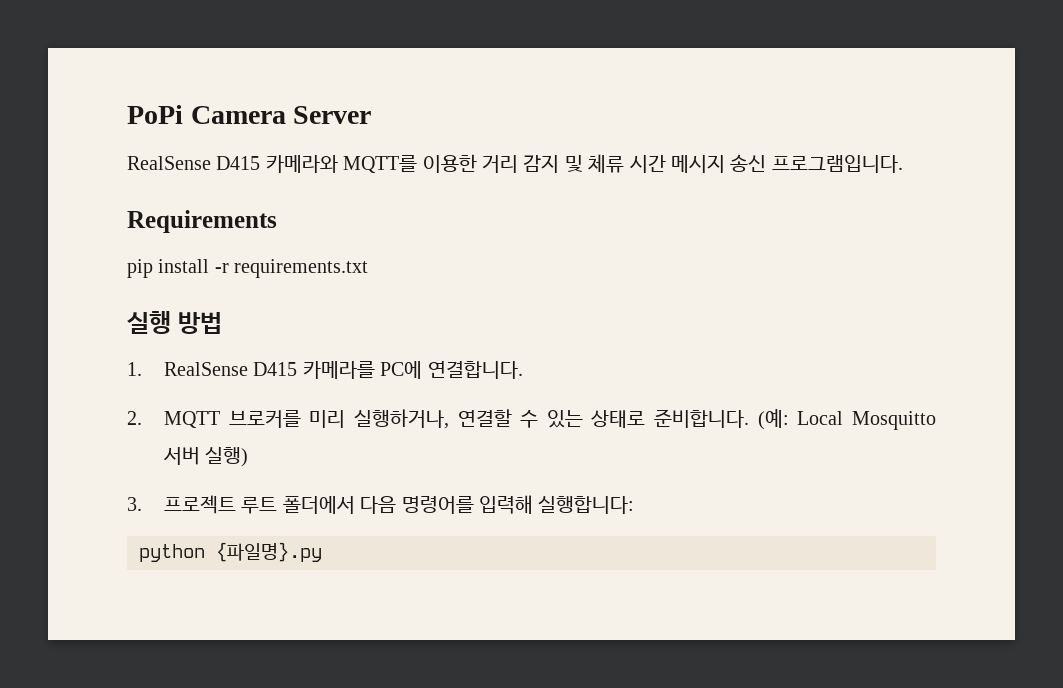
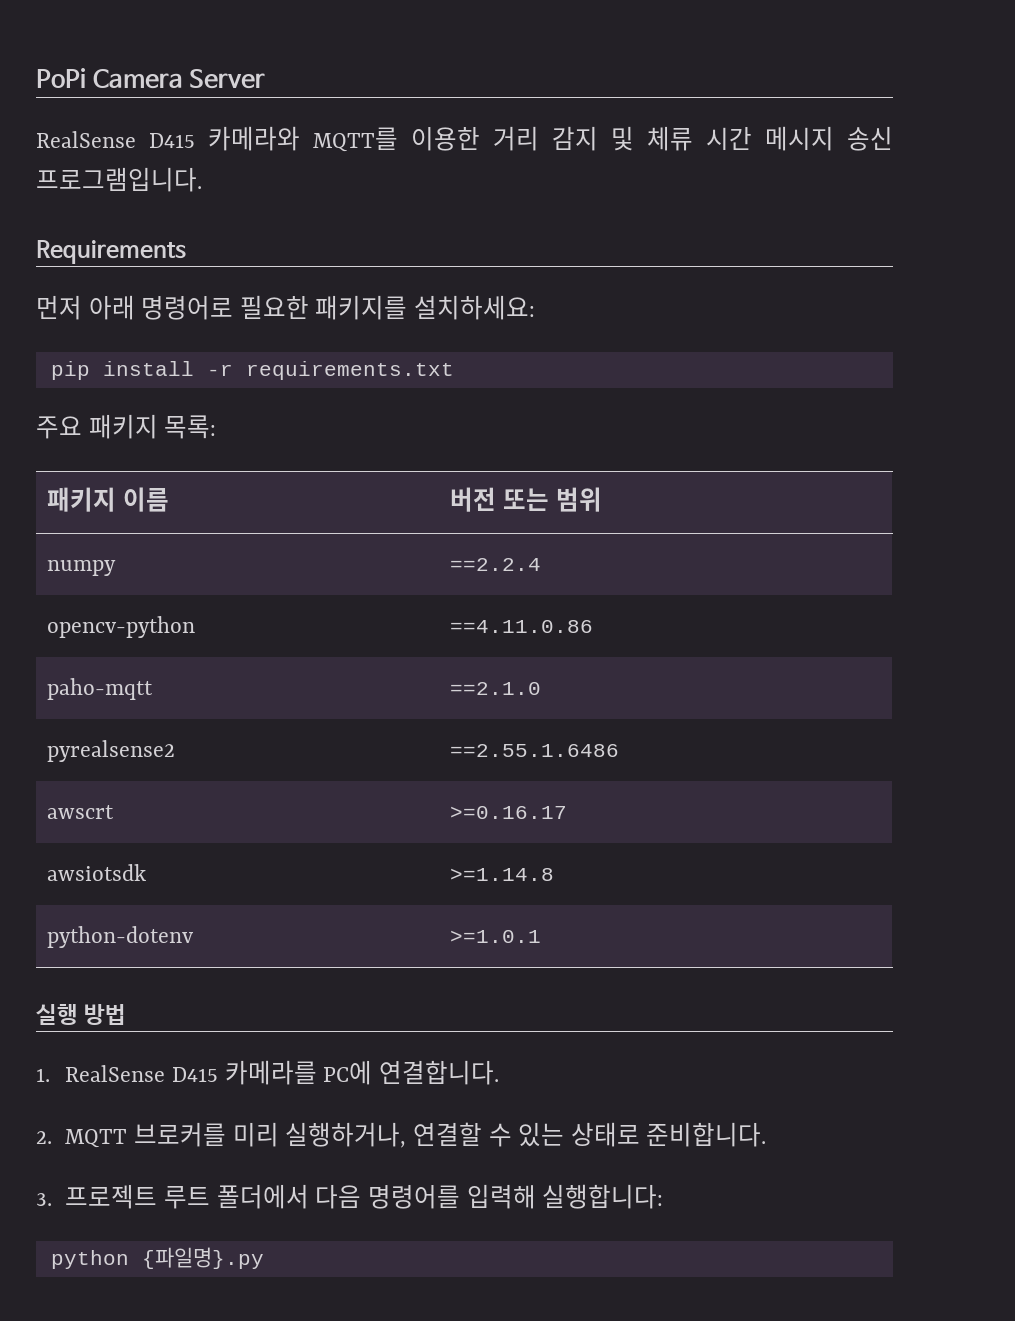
+ 먼저 아래 명령어로 필요한 패키지를 설치하세요:
  pip install -r requirements.txt
+ 주요 패키지 목록:
+ 패키지 이름 | 버전 또는 범위
+ numpy | ==2.2.4
+ opencv-python | ==4.11.0.86
+ paho-mqtt | ==2.1.0
+ pyrealsense2 | ==2.55.1.6486
+ awscrt | >=0.16.17
+ awsiotsdk | >=1.14.8
+ python-dotenv | >=1.0.1
- (예: Local Mosquitto 서버 실행)

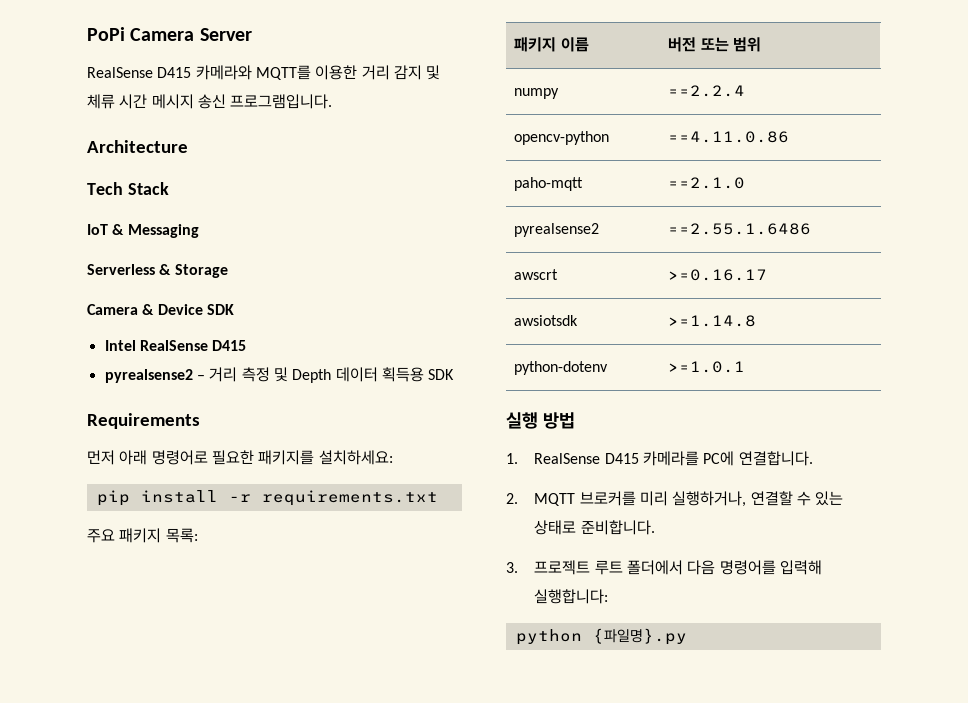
+ Architecture
+ Tech Stack
+ IoT & Messaging
+ Serverless & Storage
+ Camera & Device SDK
+ Intel RealSense D415
+ pyrealsense2 – 거리 측정 및 Depth 데이터 획득용 SDK

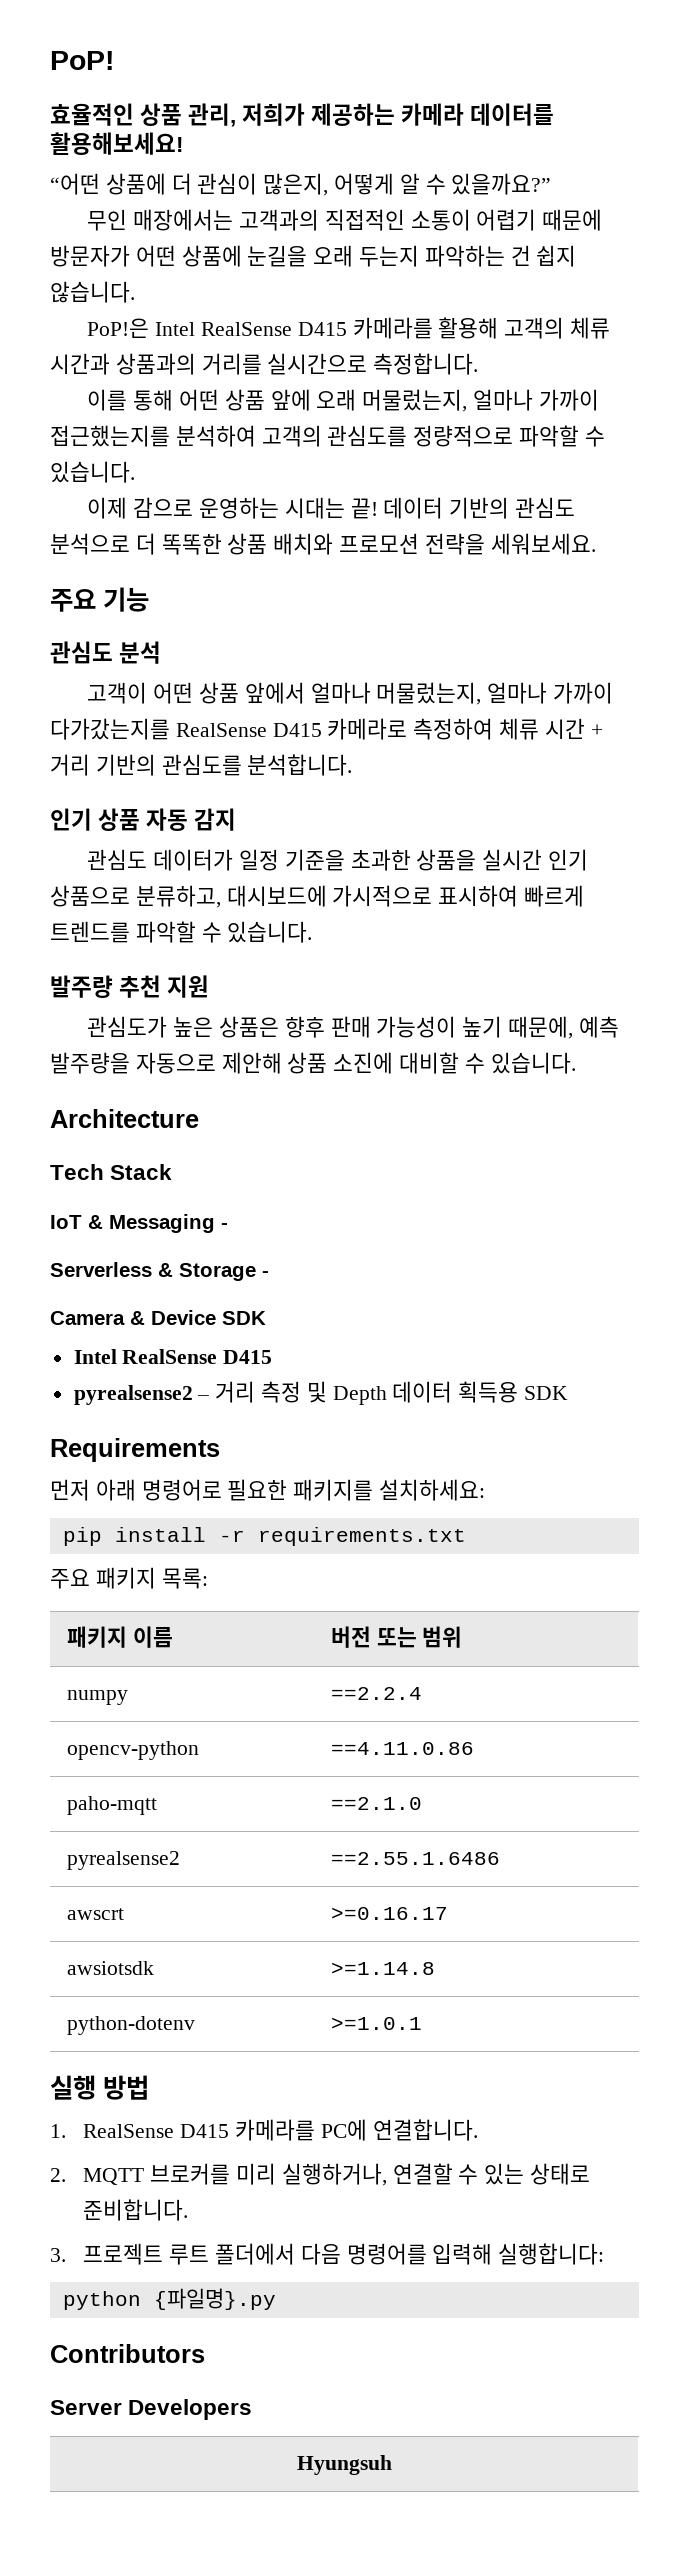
- PoPi Camera Server
- RealSense D415 카메라와 MQTT를 이용한 거리 감지 및 체류 시간 메시지 송신 프로그램입니다.
+ PoP!
+ 효율적인 상품 관리, 저희가 제공하는 카메라 데이터를 활용해보세요!
+ “어떤 상품에 더 관심이 많은지, 어떻게 알 수 있을까요?”
+ 무인 매장에서는 고객과의 직접적인 소통이 어렵기 때문에 방문자가 어떤 상품에 눈길을 오래 두는지 파악하는 건 쉽지 않습니다.
+ PoP!은 Intel RealSense D415 카메라를 활용해 고객의 체류 시간과 상품과의 거리를 실시간으로 측정합니다.
+ 이를 통해 어떤 상품 앞에 오래 머물렀는지, 얼마나 가까이 접근했는지를 분석하여 고객의 관심도를 정량적으로 파악할 수 있습니다.
+ 이제 감으로 운영하는 시대는 끝! 데이터 기반의 관심도 분석으로 더 똑똑한 상품 배치와 프로모션 전략을 세워보세요.
+ 주요 기능
+ 관심도 분석
+ 고객이 어떤 상품 앞에서 얼마나 머물렀는지, 얼마나 가까이 다가갔는지를 RealSense D415 카메라로 측정하여 체류 시간 + 거리 기반의 관심도를 분석합니다.
+ 인기 상품 자동 감지
+ 관심도 데이터가 일정 기준을 초과한 상품을 실시간 인기 상품으로 분류하고, 대시보드에 가시적으로 표시하여 빠르게 트렌드를 파악할 수 있습니다.
+ 발주량 추천 지원
+ 관심도가 높은 상품은 향후 판매 가능성이 높기 때문에, 예측 발주량을 자동으로 제안해 상품 소진에 대비할 수 있습니다.
- IoT & Messaging
+ IoT & Messaging -
- Serverless & Storage
+ Serverless & Storage -
+ Contributors
+ Server Developers
+ Hyungsuh

